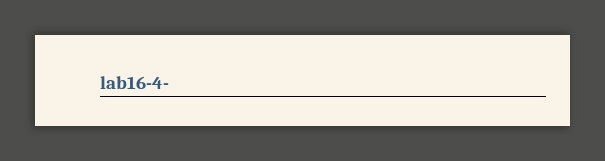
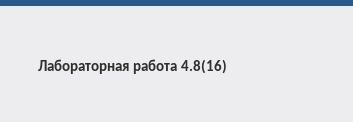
- lab16-4-
+ Лабораторная работа 4.8(16)

